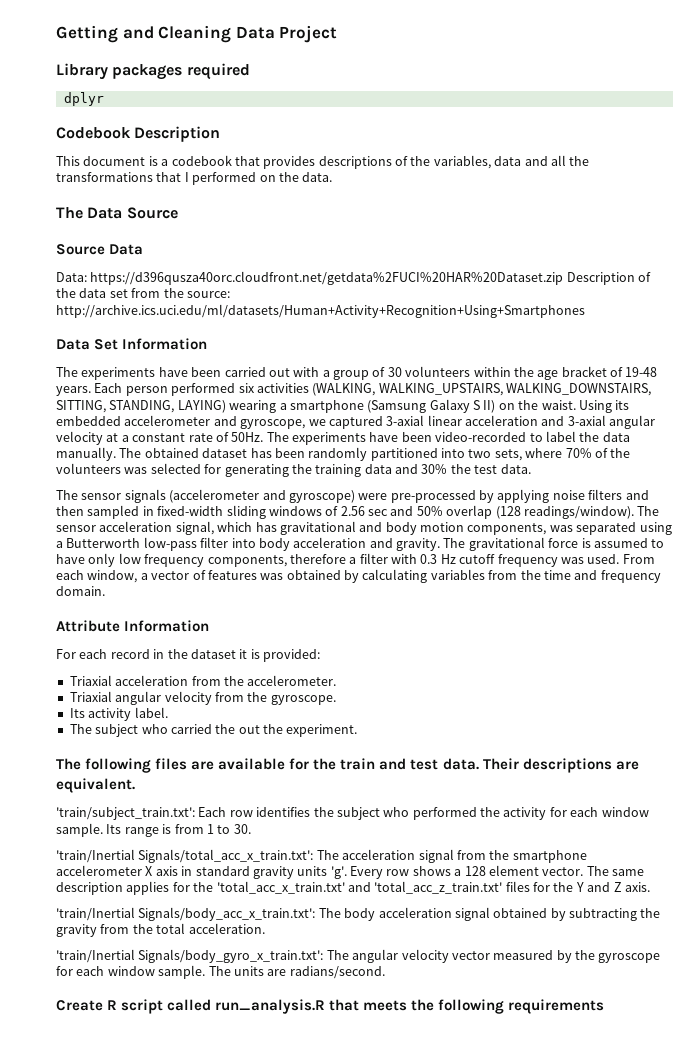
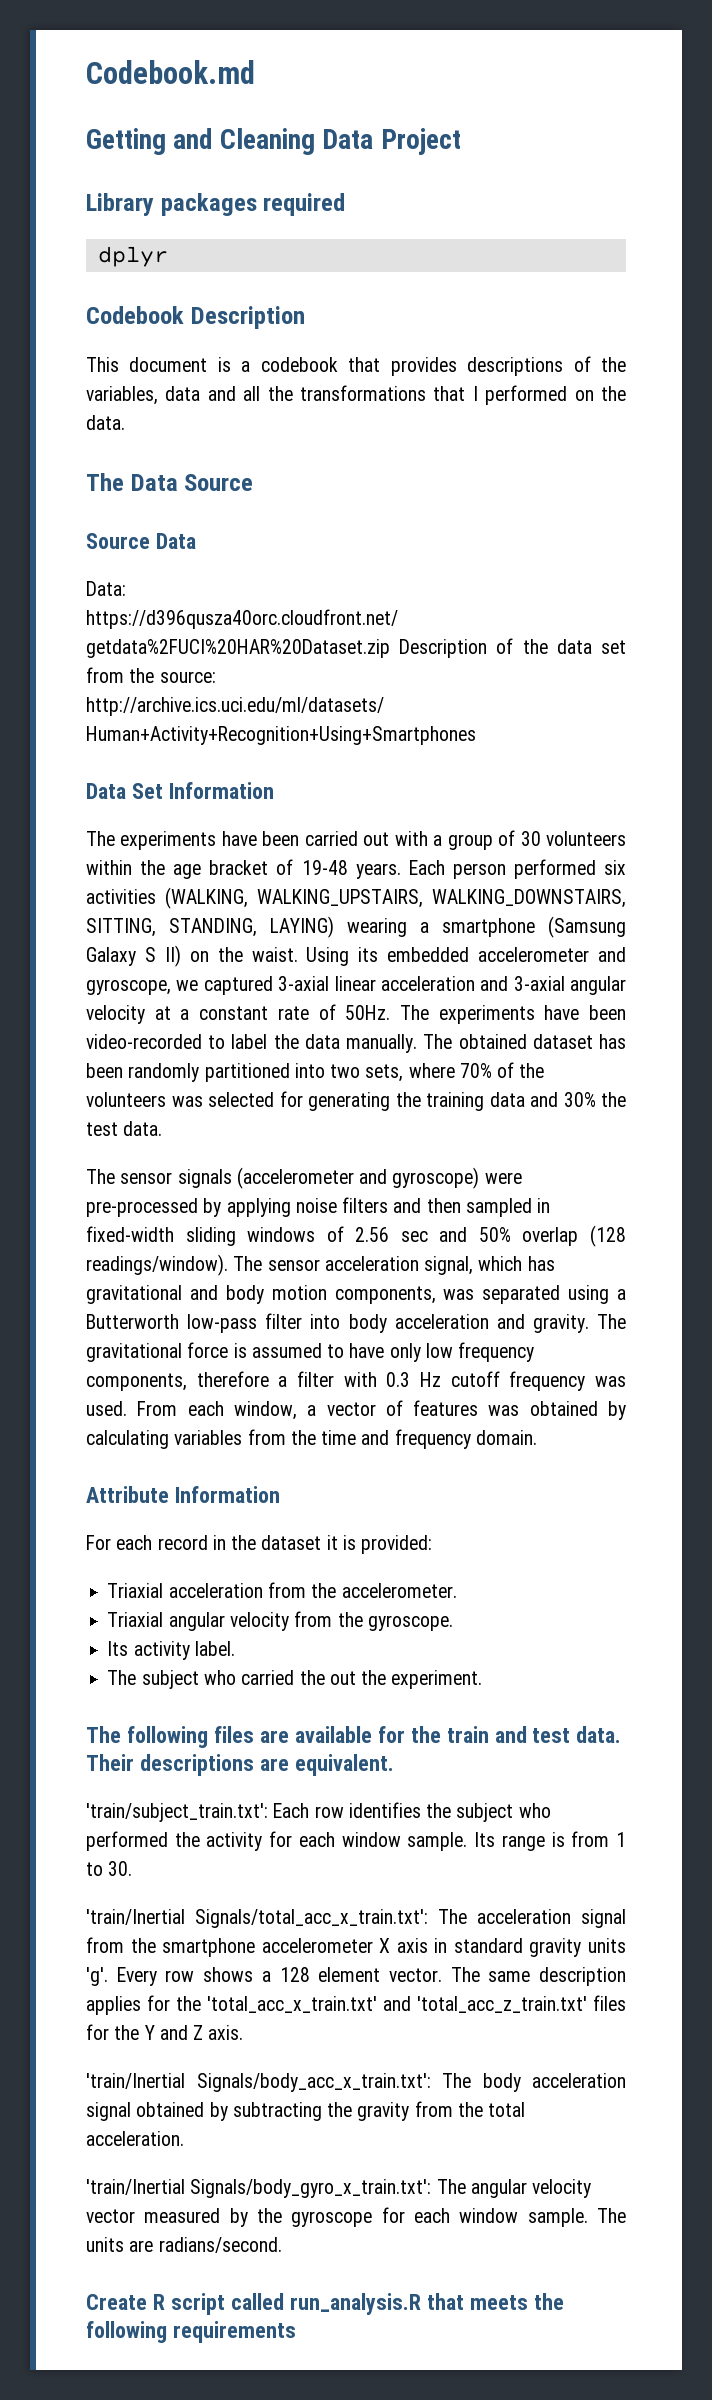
+ Codebook.md

